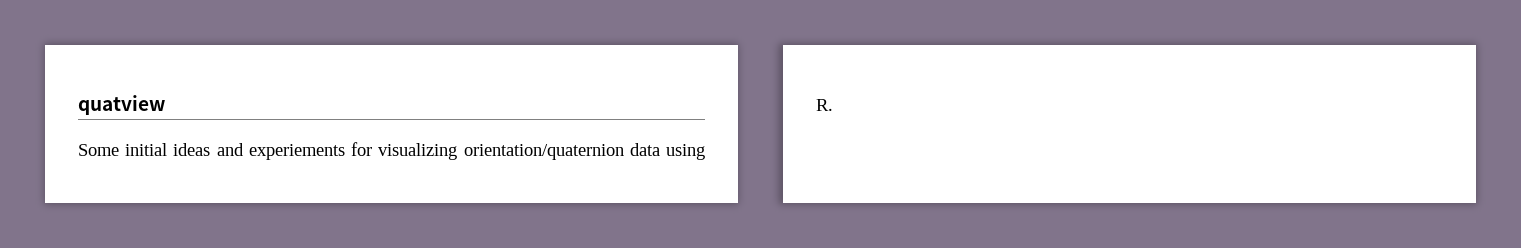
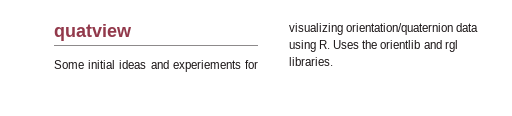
- Some initial ideas and experiements for visualizing orientation/quaternion data using R.
+ Some initial ideas and experiements for visualizing orientation/quaternion data using R. Uses the orientlib and rgl libraries.

